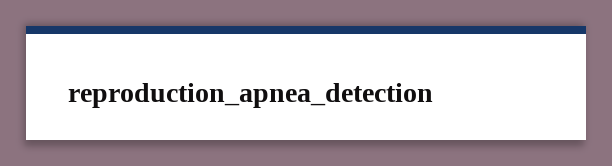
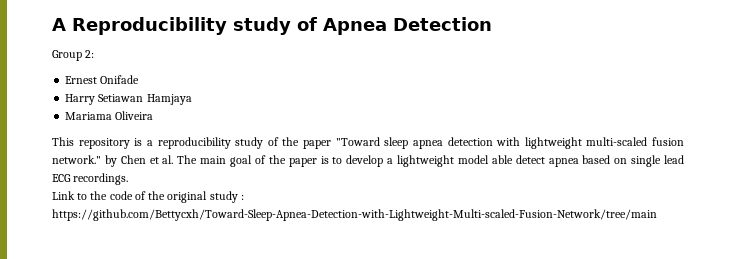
- reproduction_apnea_detection
+ A Reproducibility study of Apnea Detection
+ Group 2:
+ Ernest Onifade
+ Harry Setiawan Hamjaya
+ Mariama Oliveira
+ This repository is a reproducibility study of the paper "Toward sleep apnea detection with lightweight multi-scaled fusion network." by Chen et al. The main goal of the paper is to develop a lightweight model able detect apnea based on single lead ECG recordings.
+ Link to the code of the original study : https://github.com/Bettycxh/Toward-Sleep-Apnea-Detection-with-Lightweight-Multi-scaled-Fusion-Network/tree/main

